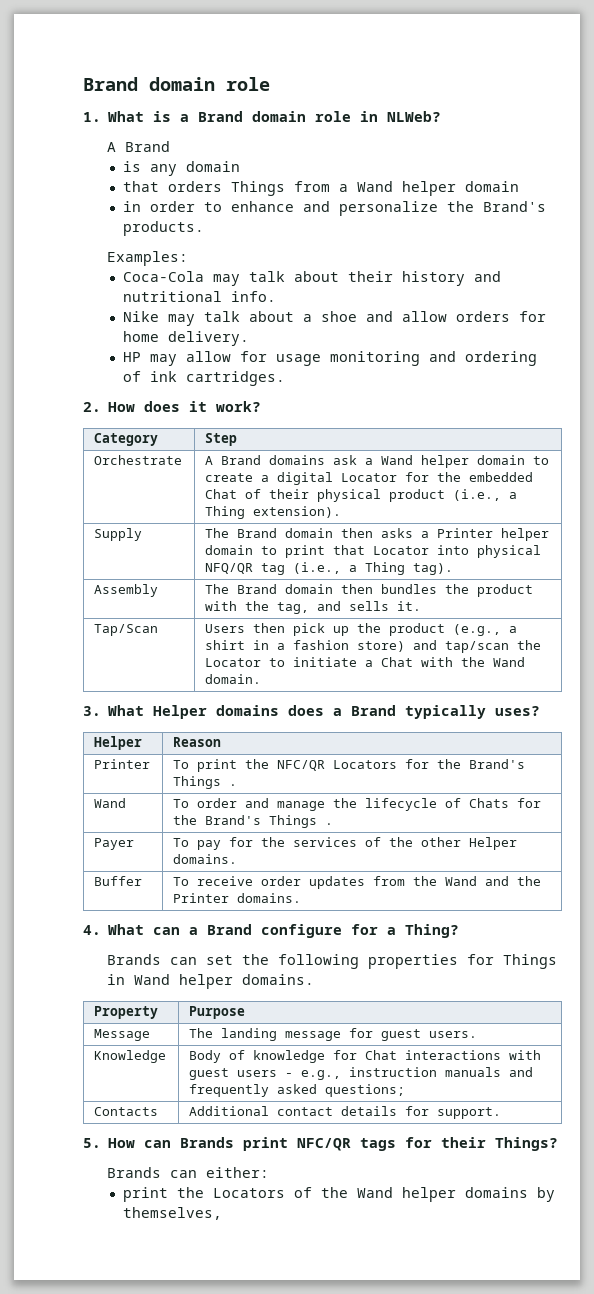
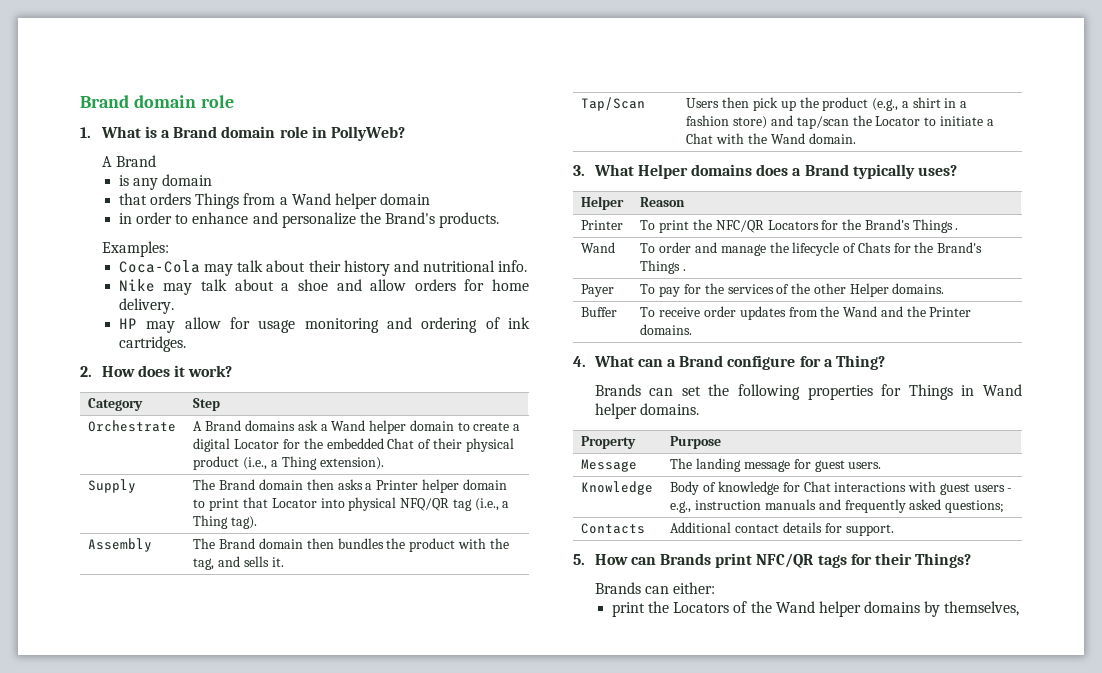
- 1. What is a Brand domain role in NLWeb?
+ 1. What is a Brand domain role in PollyWeb?

